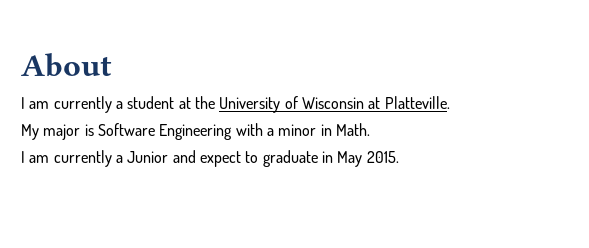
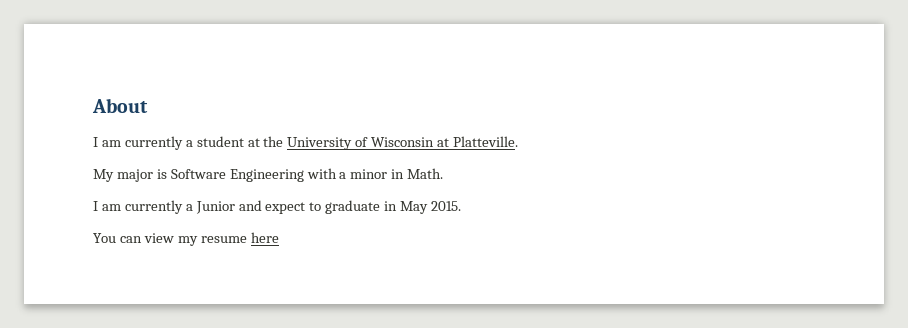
+ You can view my resume here

